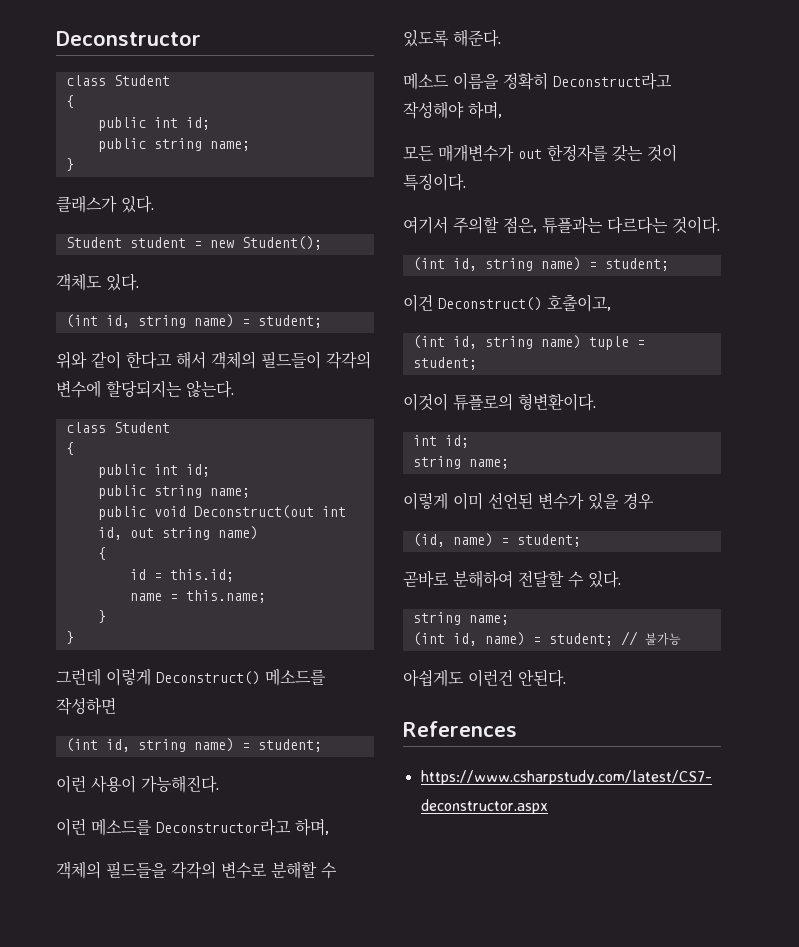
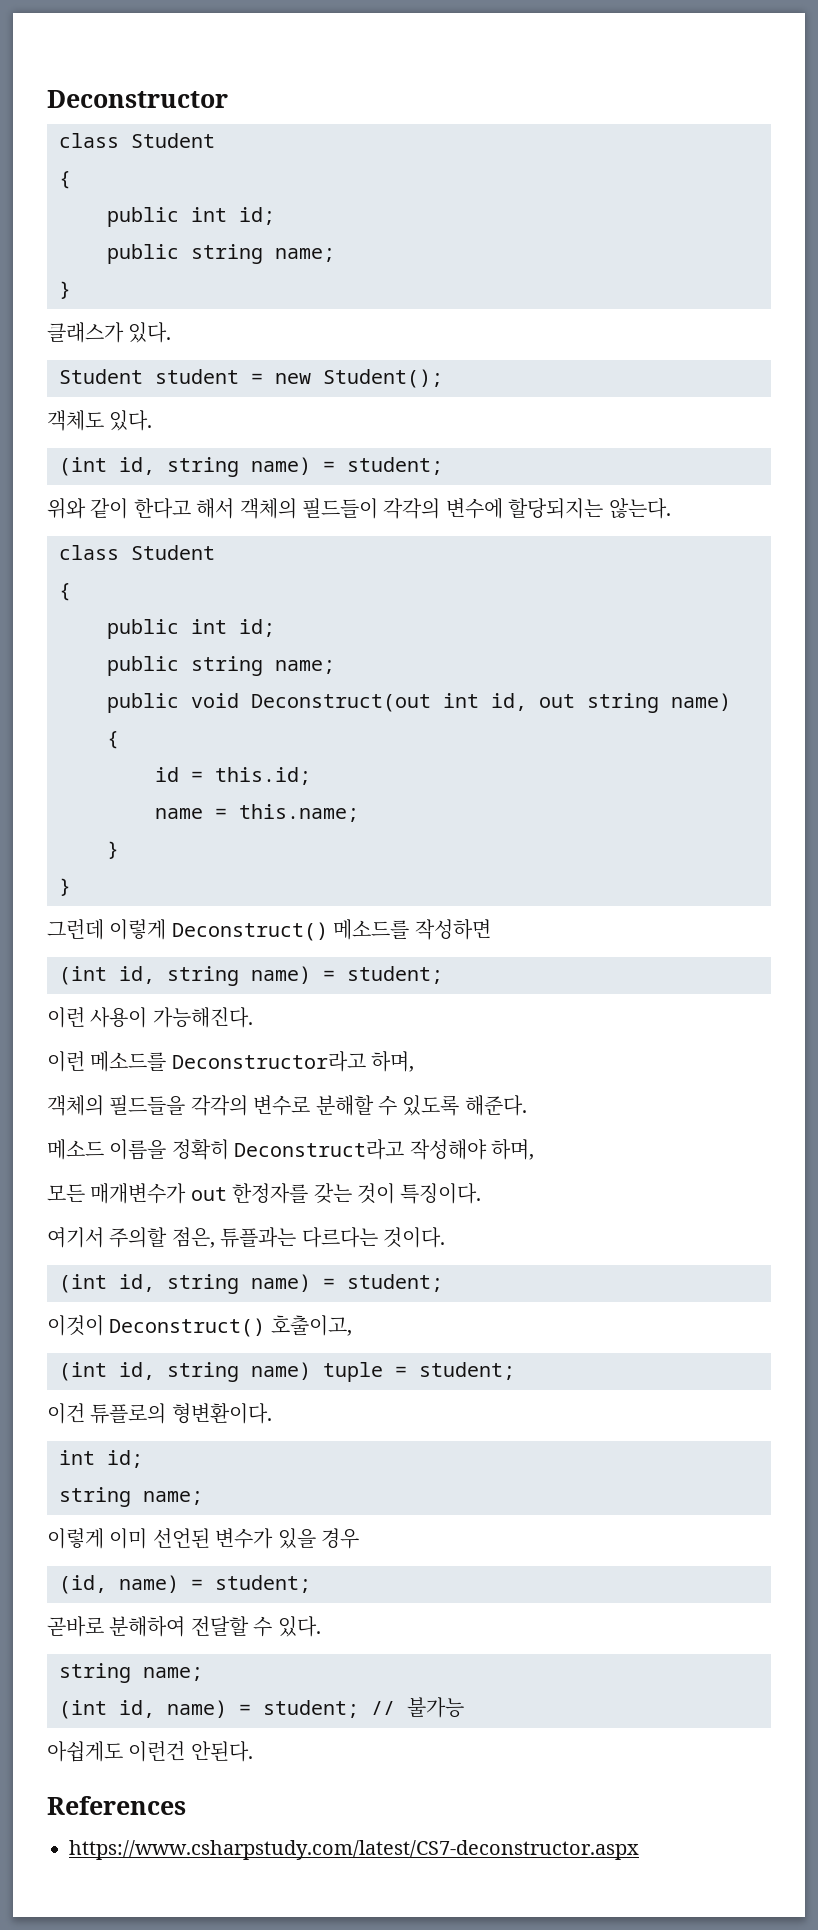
- 이건 Deconstruct() 호출이고,
+ 이것이 Deconstruct() 호출이고,
- 이것이 튜플로의 형변환이다.
+ 이건 튜플로의 형변환이다.

